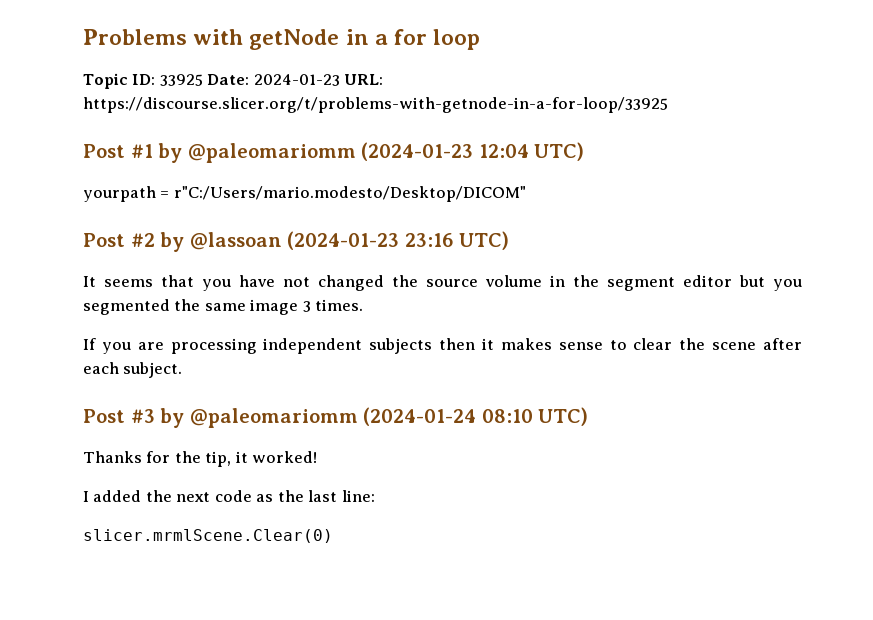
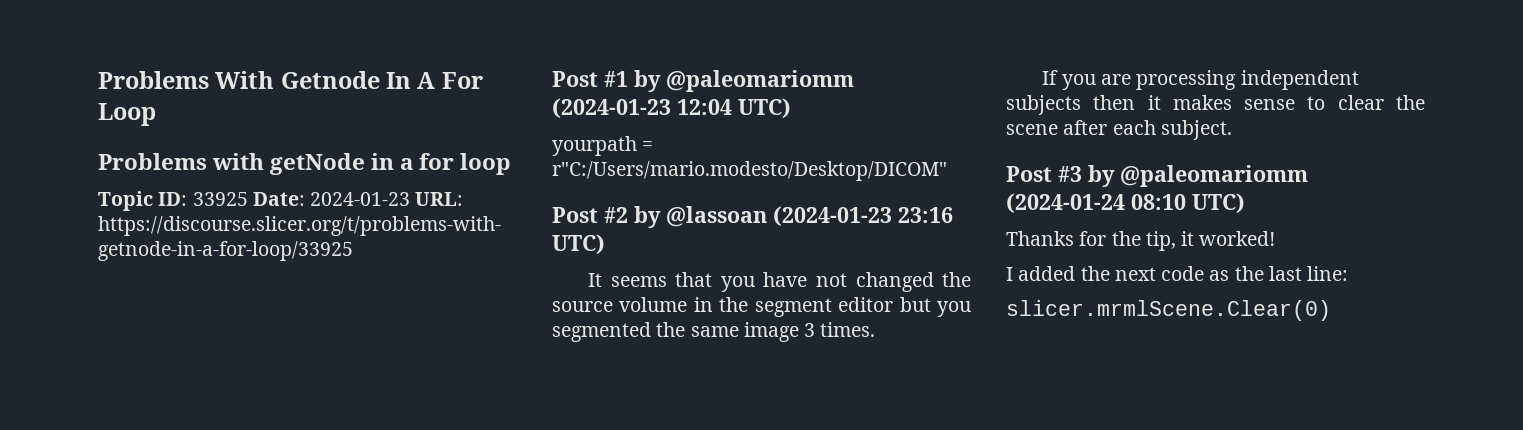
+ Problems With Getnode In A For Loop

